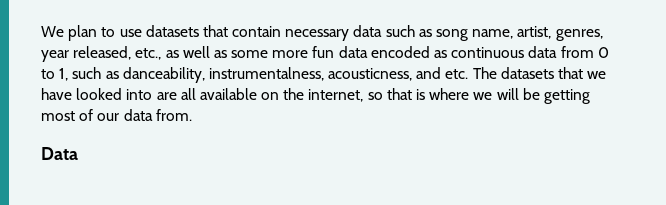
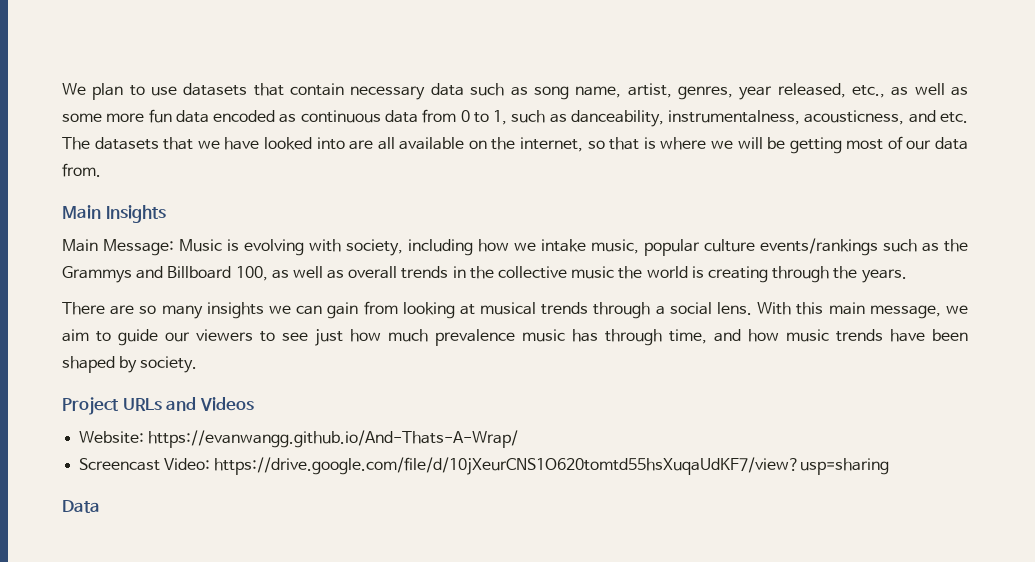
+ Main Insights
+ Main Message: Music is evolving with society, including how we intake music, popular culture events/rankings such as the Grammys and Billboard 100, as well as overall trends in the collective music the world is creating through the years.
+ There are so many insights we can gain from looking at musical trends through a social lens. With this main message, we aim to guide our viewers to see just how much prevalence music has through time, and how music trends have been shaped by society.
+ Project URLs and Videos
+ Website: https://evanwangg.github.io/And-Thats-A-Wrap/
+ Screencast Video: https://drive.google.com/file/d/10jXeurCNS1O620tomtd55hsXuqaUdKF7/view?usp=sharing

